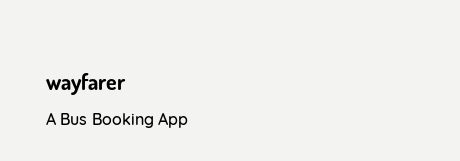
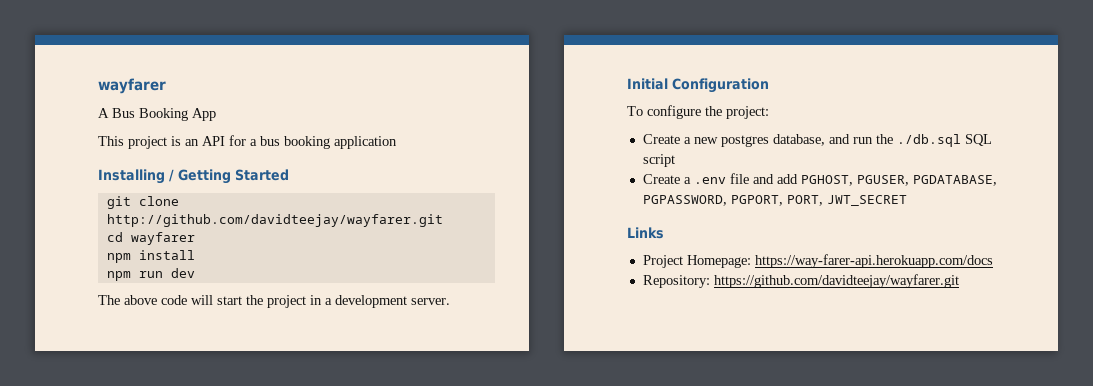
+ This project is an API for a bus booking application
+ Installing / Getting Started
+ git clone http://github.com/davidteejay/wayfarer.git
+ cd wayfarer
+ npm install
+ npm run dev
+ The above code will start the project in a development server.
+ Initial Configuration
+ To configure the project:
+ Create a new postgres database, and run the ./db.sql SQL script
+ Create a .env file and add PGHOST, PGUSER, PGDATABASE, PGPASSWORD, PGPORT, PORT, JWT_SECRET
+ Links
+ Project Homepage: https://way-farer-api.herokuapp.com/docs
+ Repository: https://github.com/davidteejay/wayfarer.git

